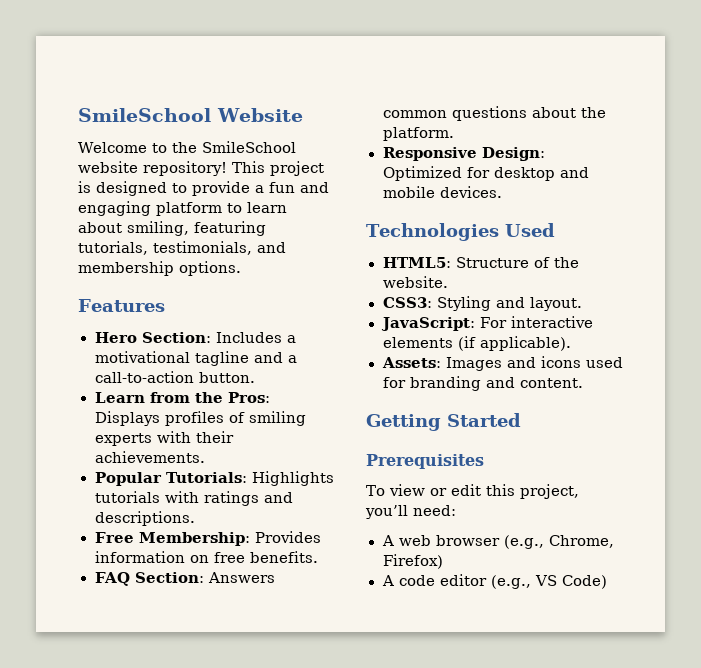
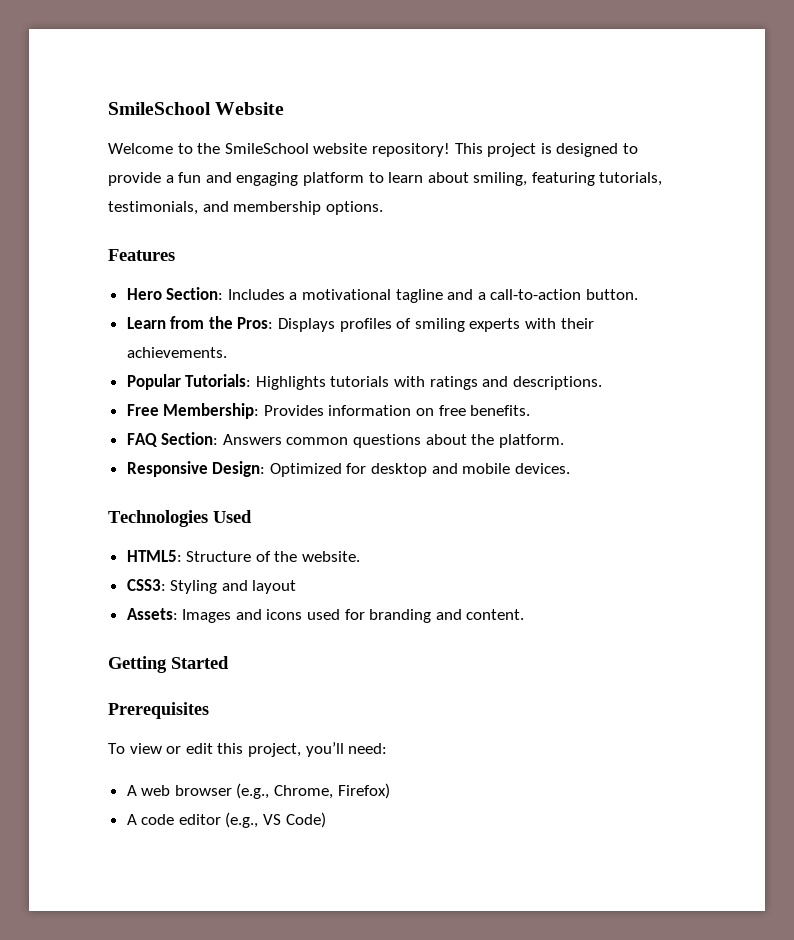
- CSS3: Styling and layout.
- JavaScript: For interactive elements (if applicable).
+ CSS3: Styling and layout

